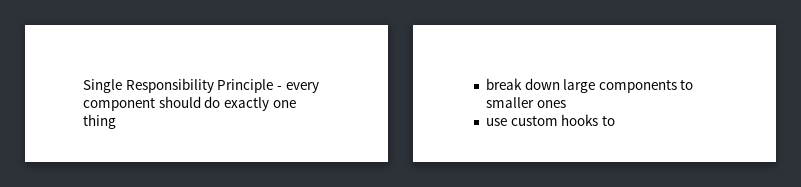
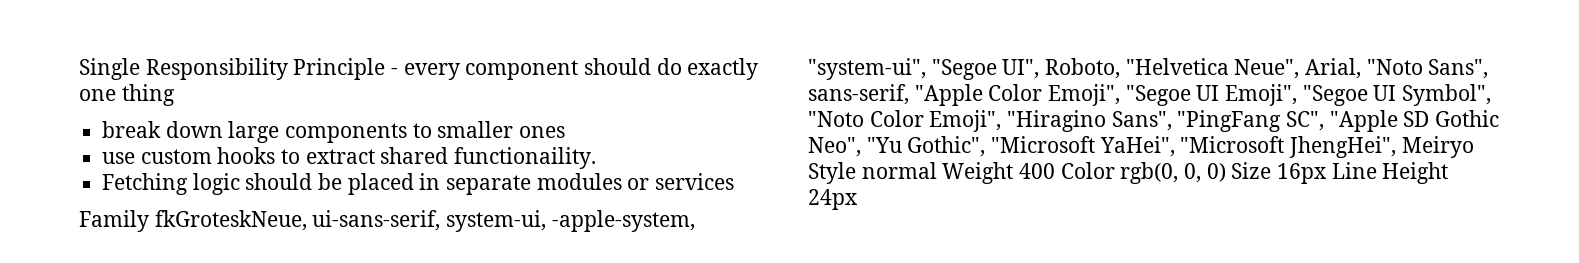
- use custom hooks to
+ use custom hooks to extract shared functionaility.
+ Fetching logic should be placed in separate modules or services
+ Family fkGroteskNeue, ui-sans-serif, system-ui, -apple-system, "system-ui", "Segoe UI", Roboto, "Helvetica Neue", Arial, "Noto Sans", sans-serif, "Apple Color Emoji", "Segoe UI Emoji", "Segoe UI Symbol", "Noto Color Emoji", "Hiragino Sans", "PingFang SC", "Apple SD Gothic Neo", "Yu Gothic", "Microsoft YaHei", "Microsoft JhengHei", Meiryo Style normal Weight 400 Color rgb(0, 0, 0) Size 16px Line Height 24px

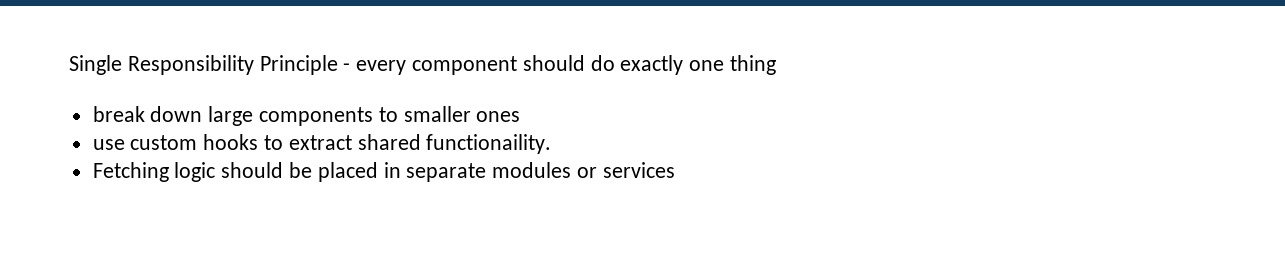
- Family fkGroteskNeue, ui-sans-serif, system-ui, -apple-system, "system-ui", "Segoe UI", Roboto, "Helvetica Neue", Arial, "Noto Sans", sans-serif, "Apple Color Emoji", "Segoe UI Emoji", "Segoe UI Symbol", "Noto Color Emoji", "Hiragino Sans", "PingFang SC", "Apple SD Gothic Neo", "Yu Gothic", "Microsoft YaHei", "Microsoft JhengHei", Meiryo Style normal Weight 400 Color rgb(0, 0, 0) Size 16px Line Height 24px

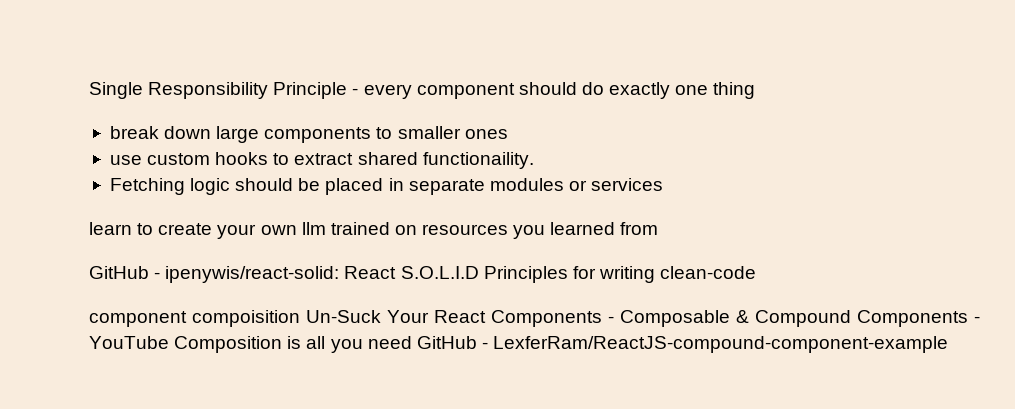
+ learn to create your own llm trained on resources you learned from
+ GitHub - ipenywis/react-solid: React S.O.L.I.D Principles for writing clean-code
+ component compoisition Un-Suck Your React Components - Composable & Compound Components - YouTube Composition is all you need GitHub - LexferRam/ReactJS-compound-component-example

